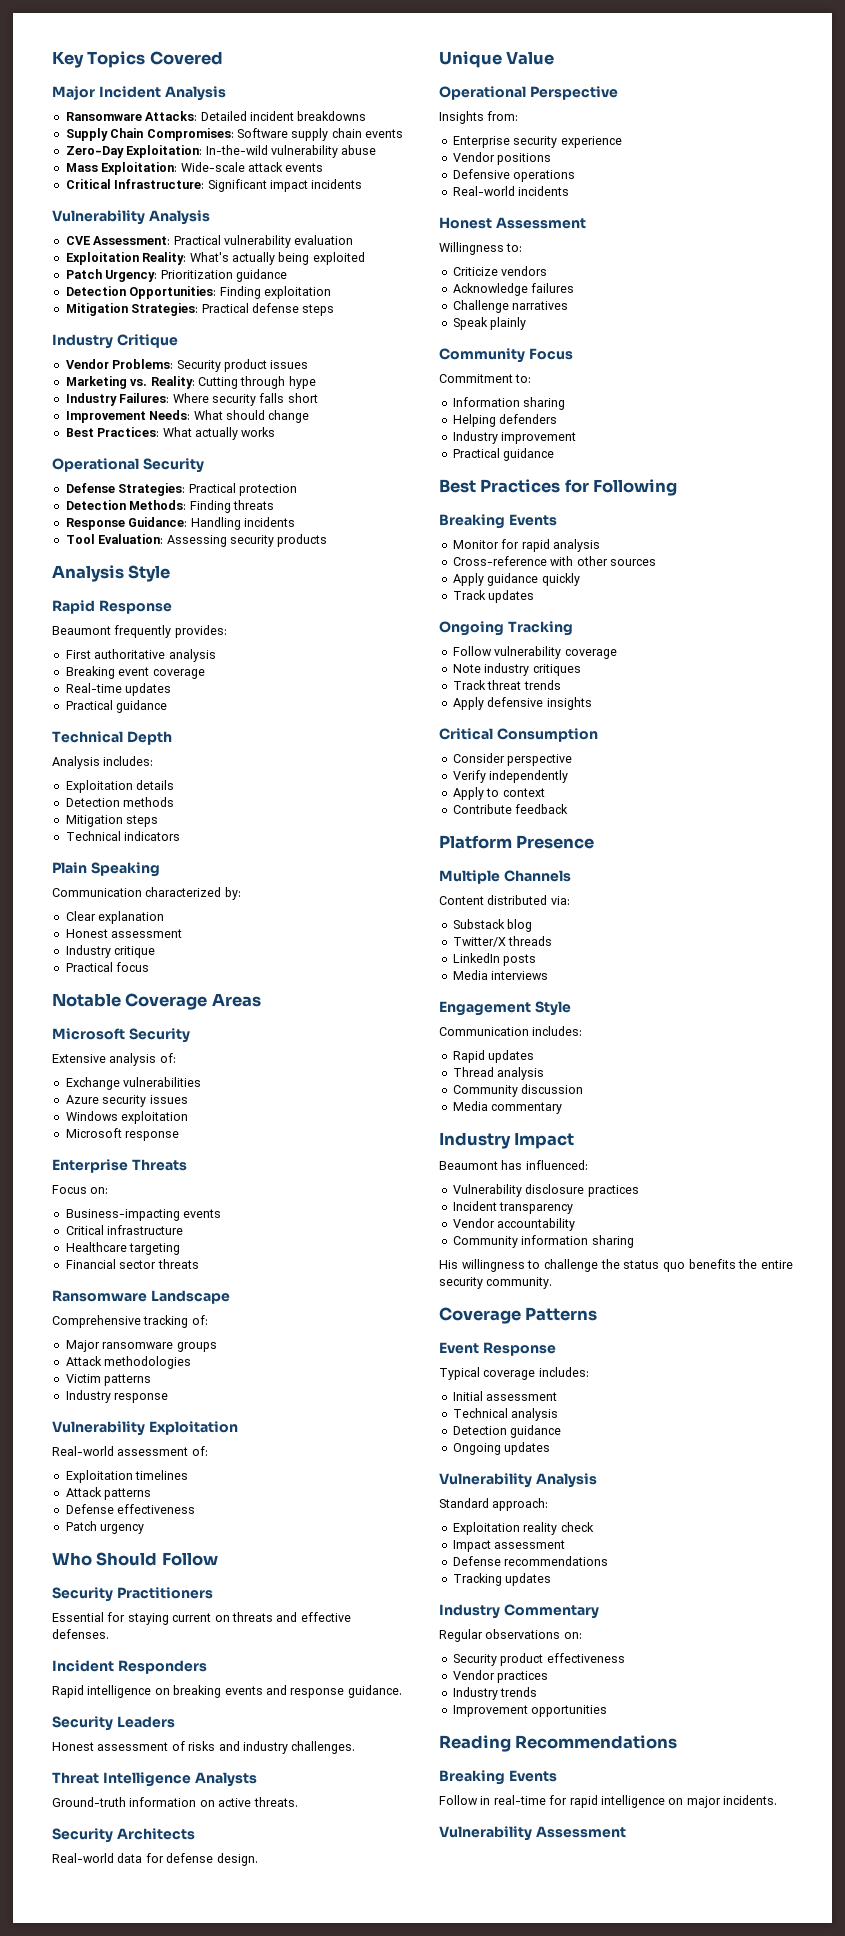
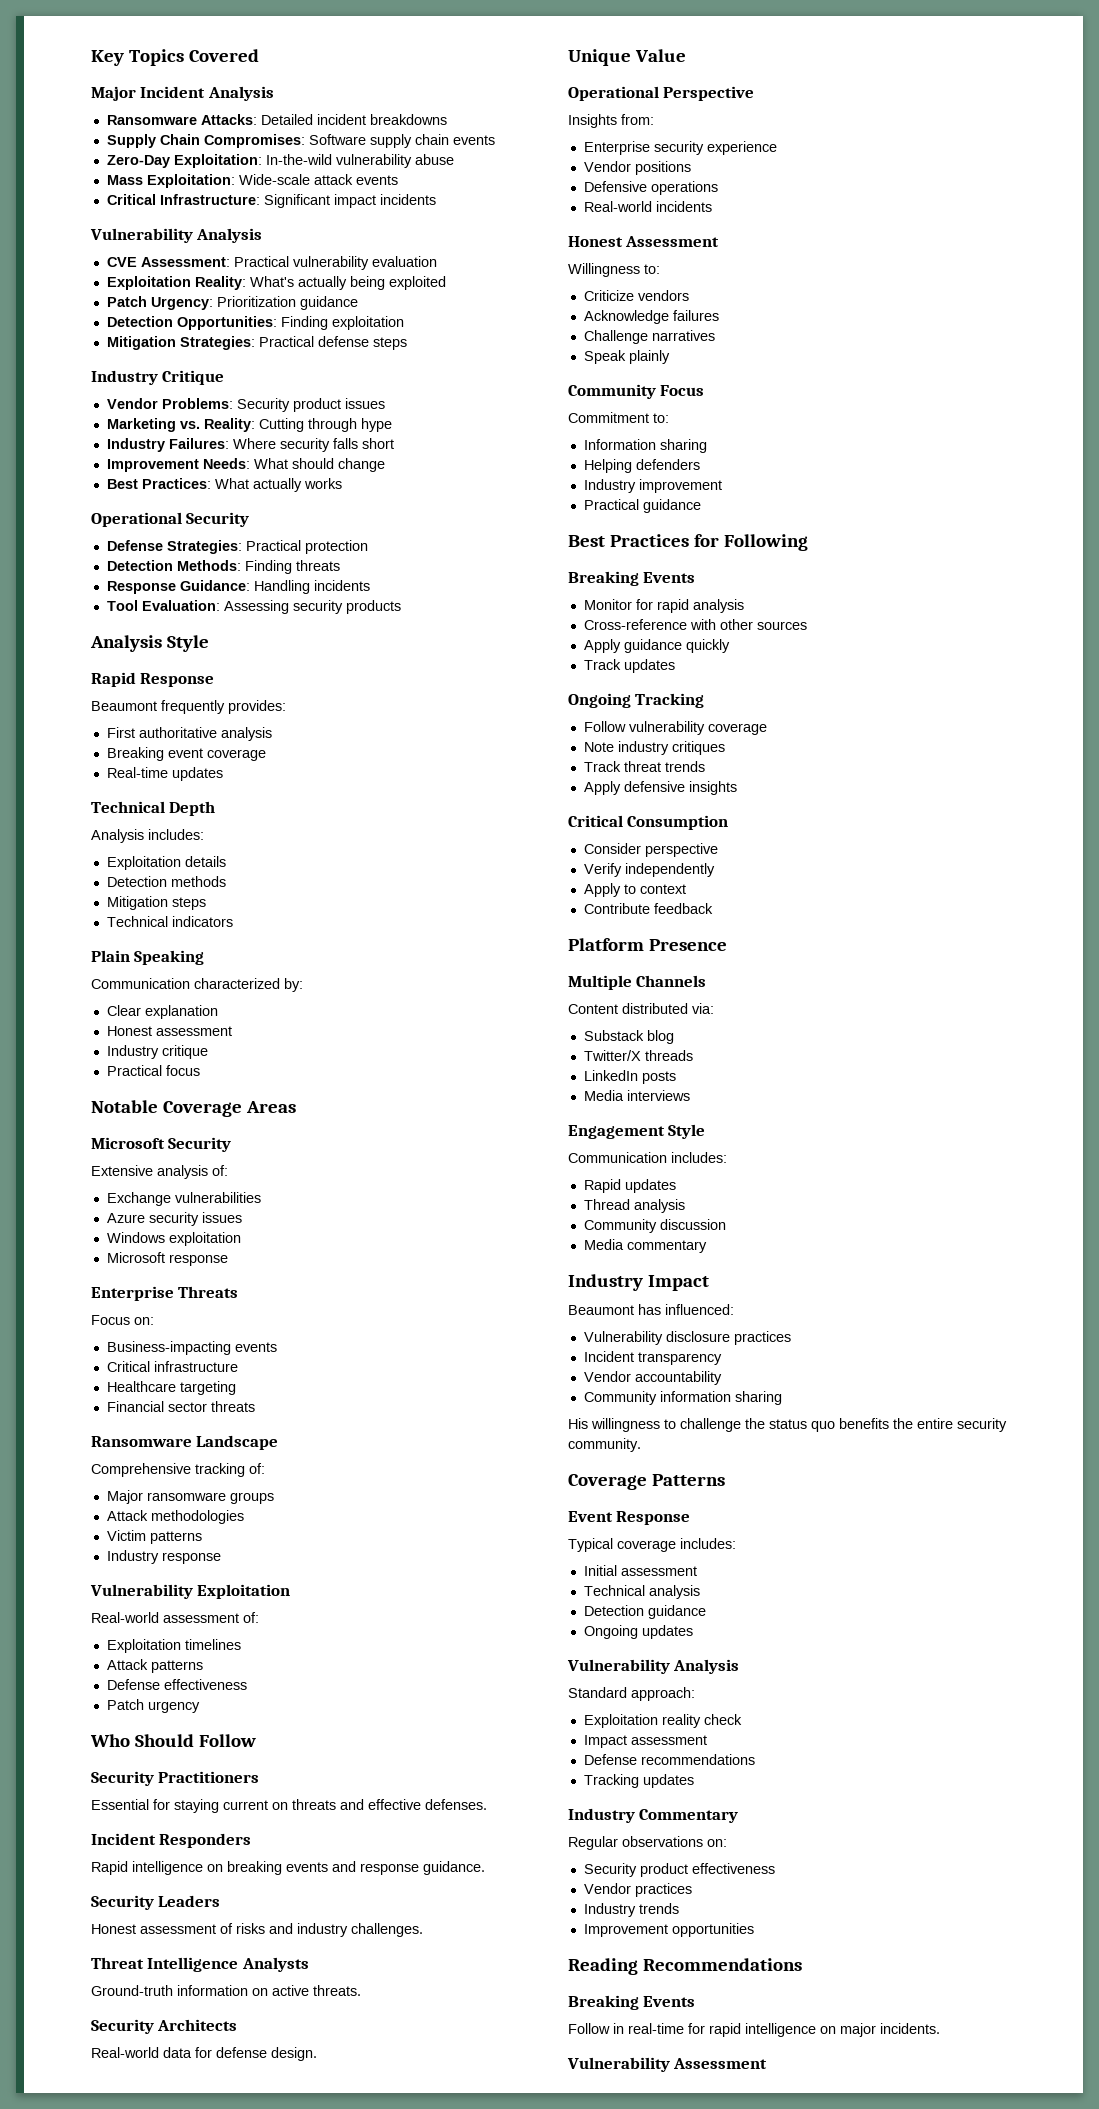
  Real-time updates
- Practical guidance

